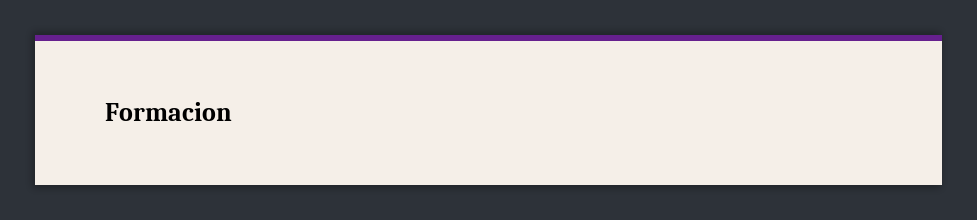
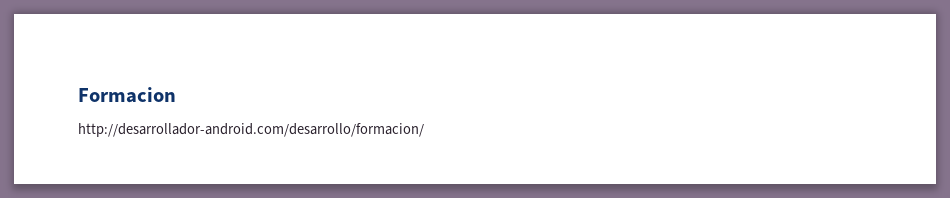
+ http://desarrollador-android.com/desarrollo/formacion/

